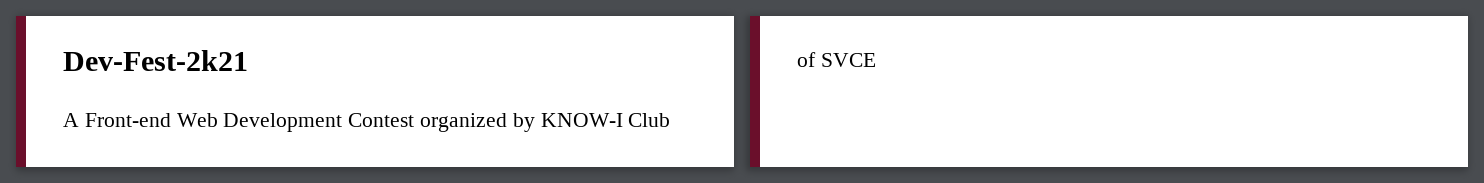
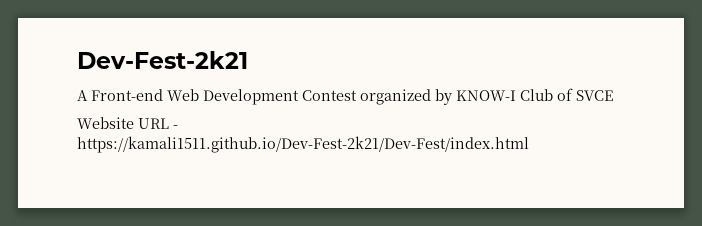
+ Website URL - https://kamali1511.github.io/Dev-Fest-2k21/Dev-Fest/index.html

